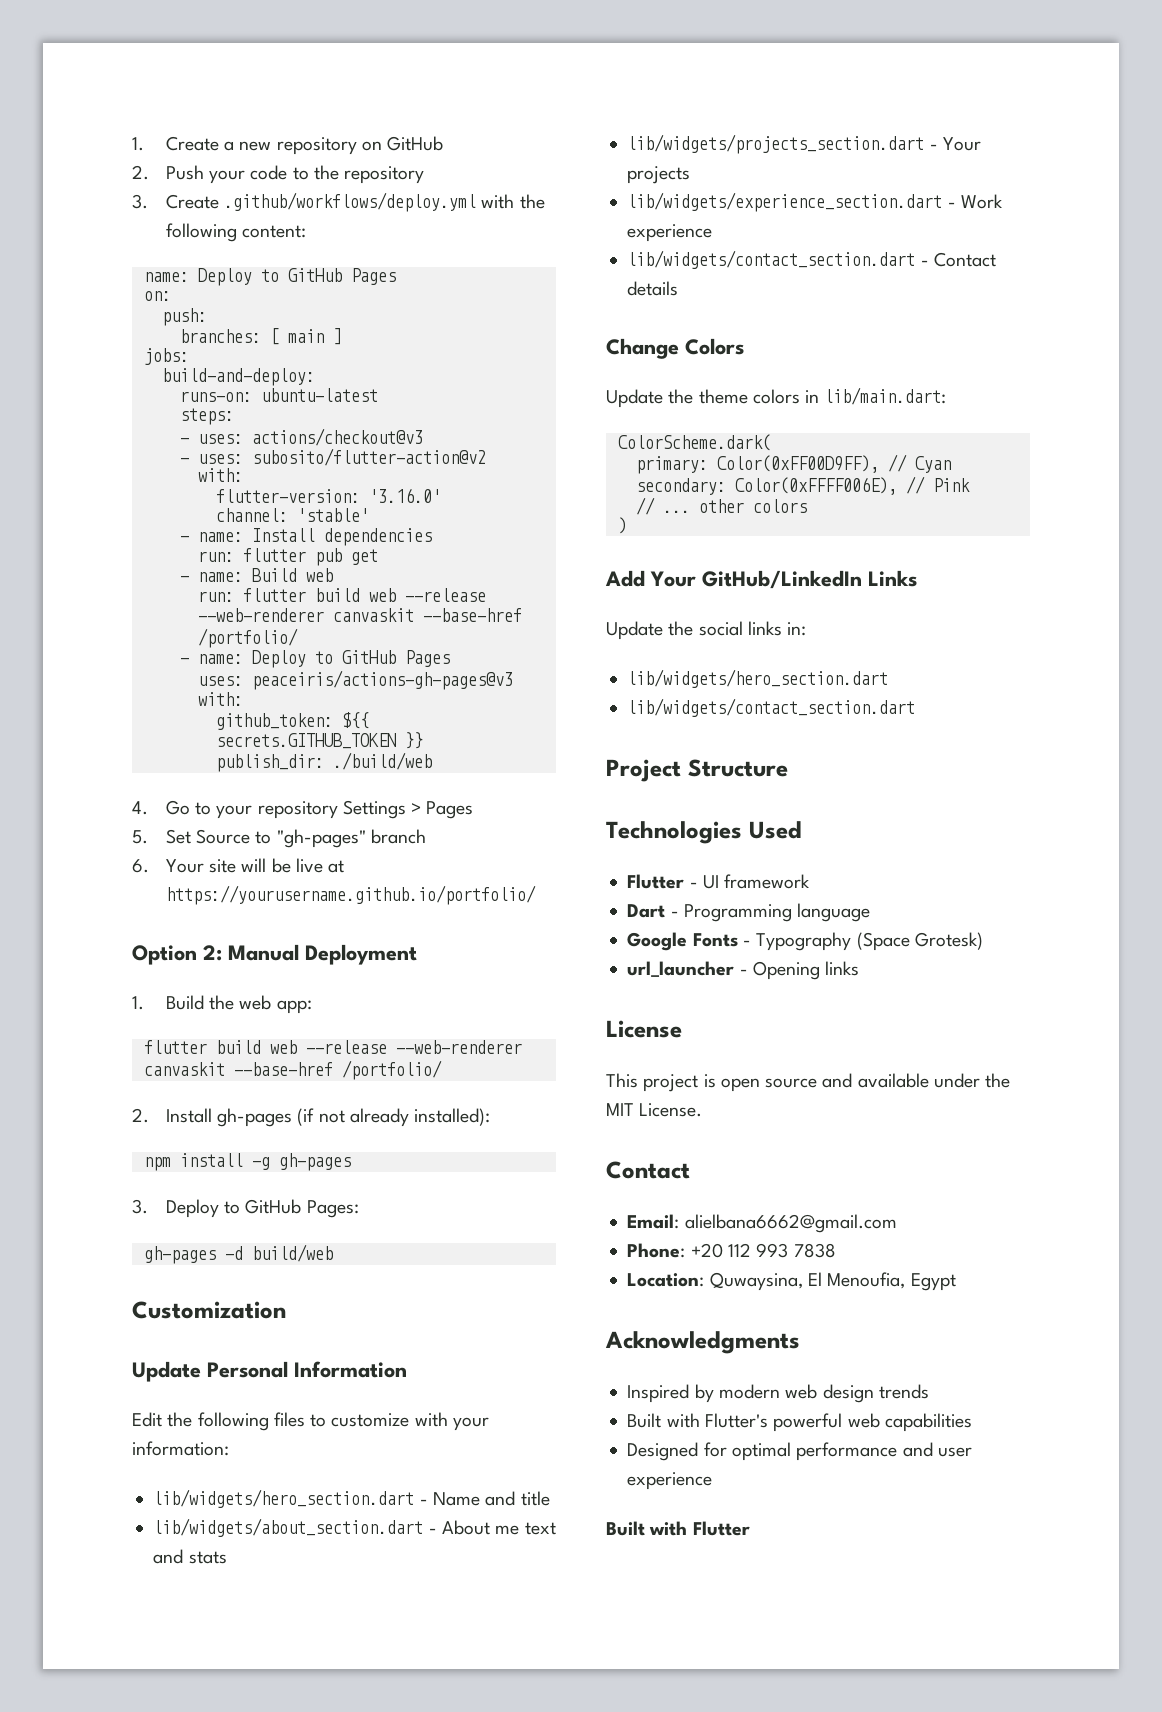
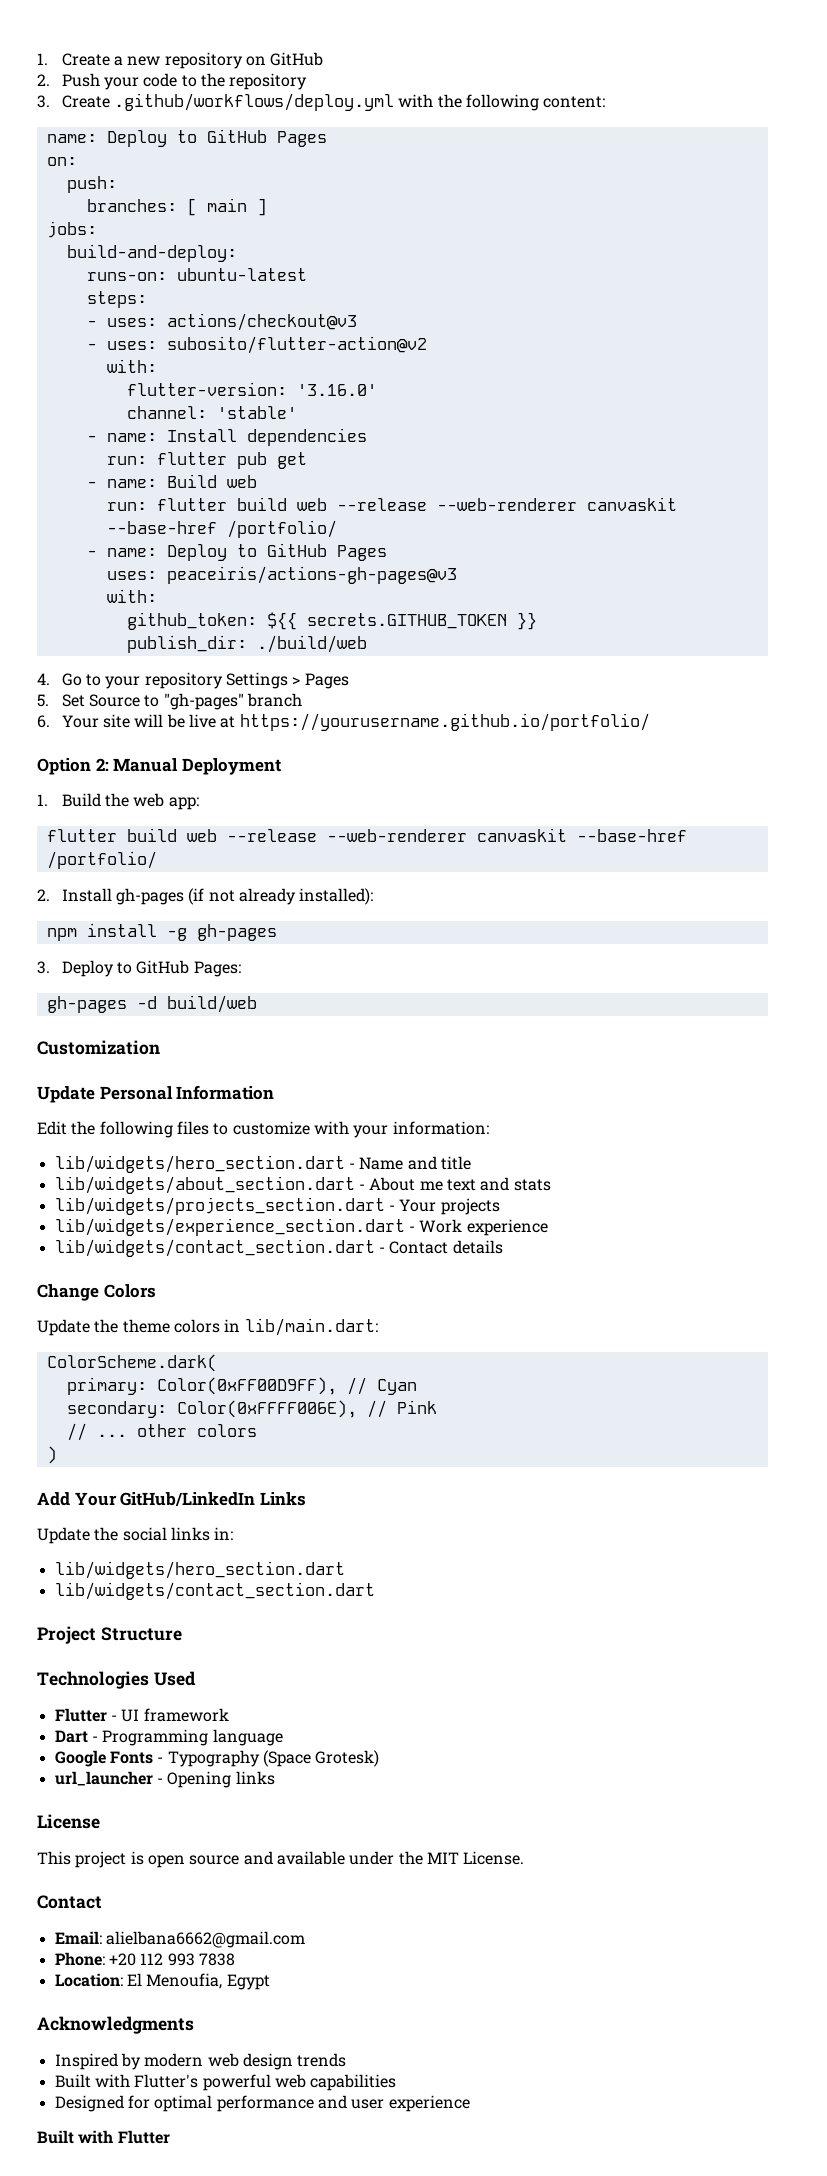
- Location: Quwaysina, El Menoufia, Egypt
+ Location: El Menoufia, Egypt

